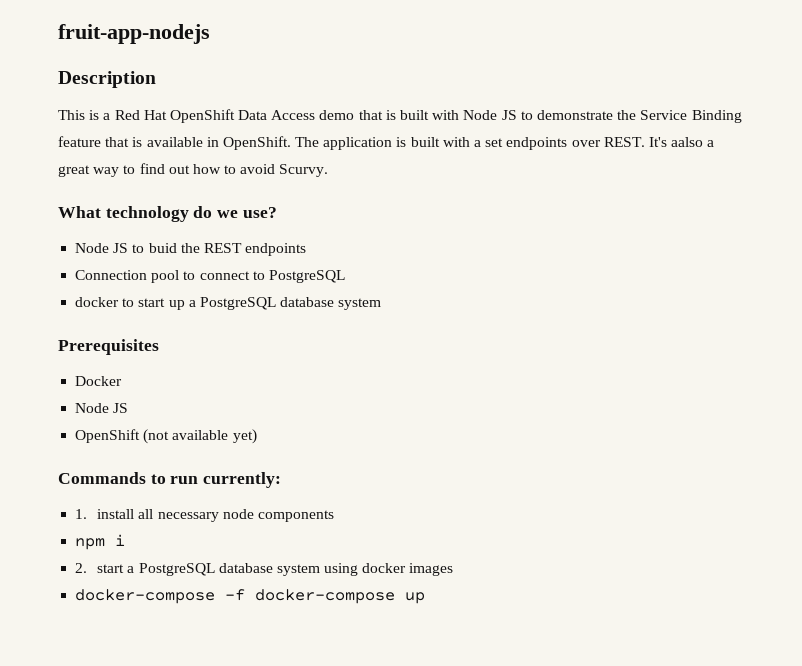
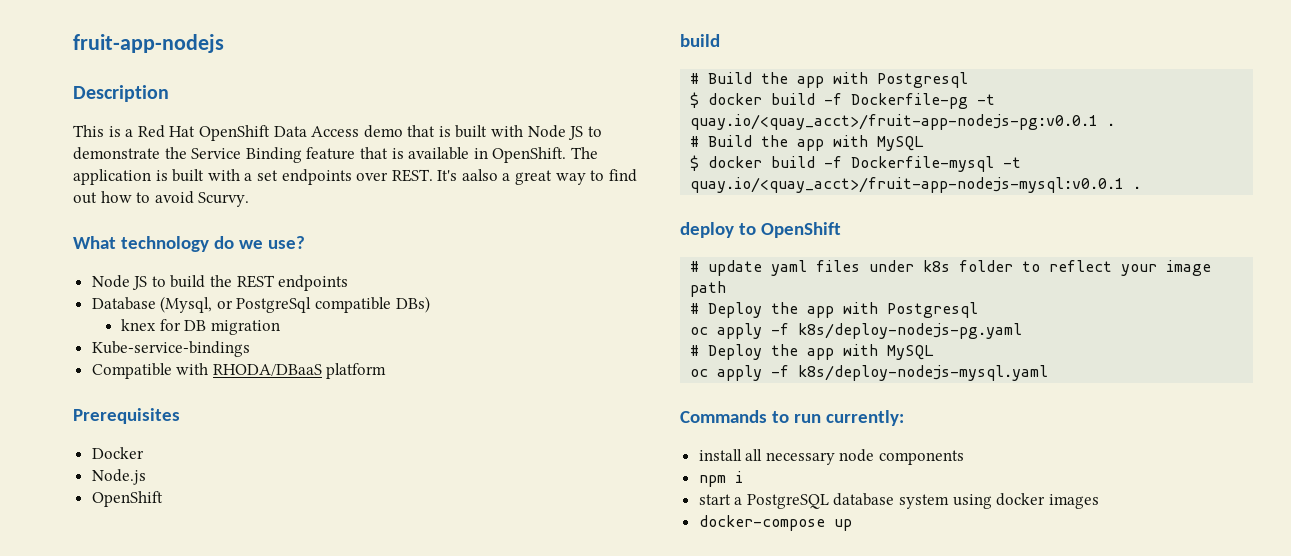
- Node JS to buid the REST endpoints
+ Node JS to build the REST endpoints
- Connection pool to connect to PostgreSQL
- docker to start up a PostgreSQL database system
+ Database (Mysql, or PostgreSql compatible DBs)
+ knex for DB migration
+ Kube-service-bindings
+ Compatible with RHODA/DBaaS platform
  Docker
- Node JS
- OpenShift (not available yet)
+ Node.js
+ OpenShift
+ build
+ # Build the app with Postgresql
+ $ docker build -f Dockerfile-pg -t quay.io/<quay_acct>/fruit-app-nodejs-pg:v0.0.1 .
+ # Build the app with MySQL
+ $ docker build -f Dockerfile-mysql -t quay.io/<quay_acct>/fruit-app-nodejs-mysql:v0.0.1 .
+ deploy to OpenShift
+ # update yaml files under k8s folder to reflect your image path
+ # Deploy the app with Postgresql
+ oc apply -f k8s/deploy-nodejs-pg.yaml
+ # Deploy the app with MySQL
+ oc apply -f k8s/deploy-nodejs-mysql.yaml
- 1. install all necessary node components
+ install all necessary node components
- 2. start a PostgreSQL database system using docker images
+ start a PostgreSQL database system using docker images
- docker-compose -f docker-compose up
+ docker-compose up

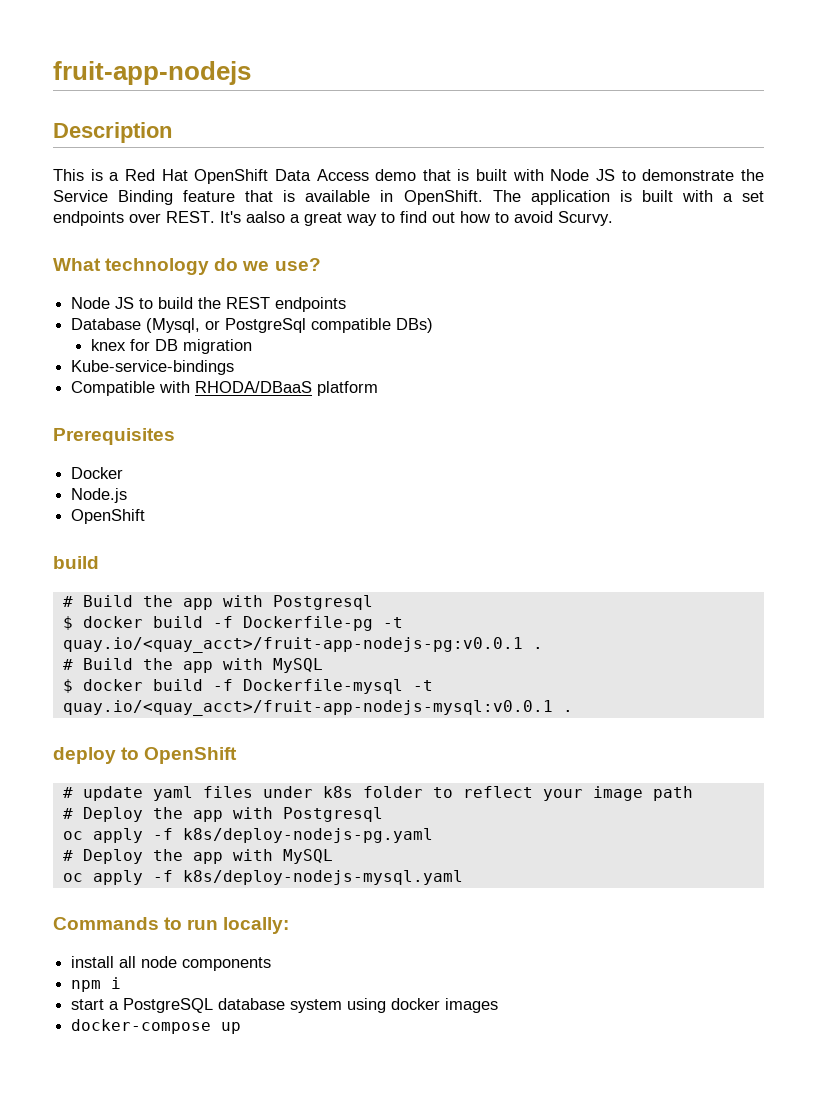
- Commands to run currently:
+ Commands to run locally:
- install all necessary node components
+ install all node components

